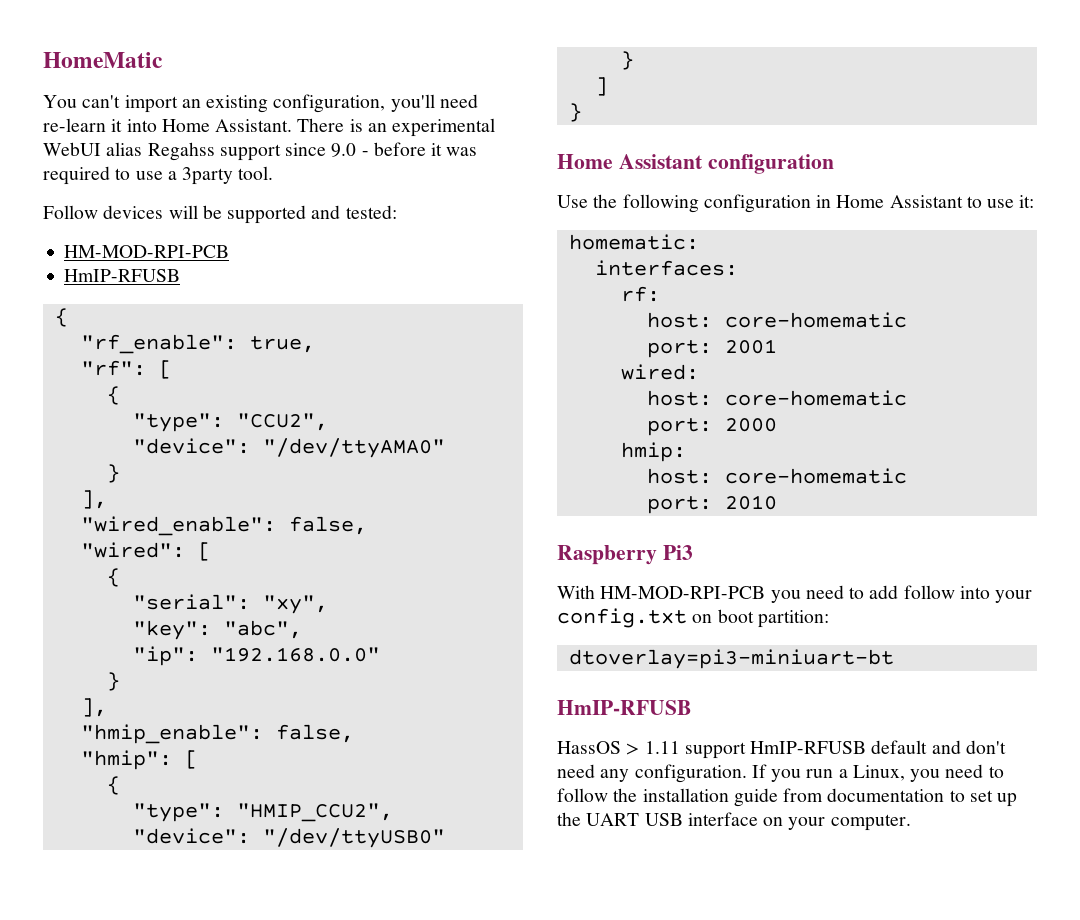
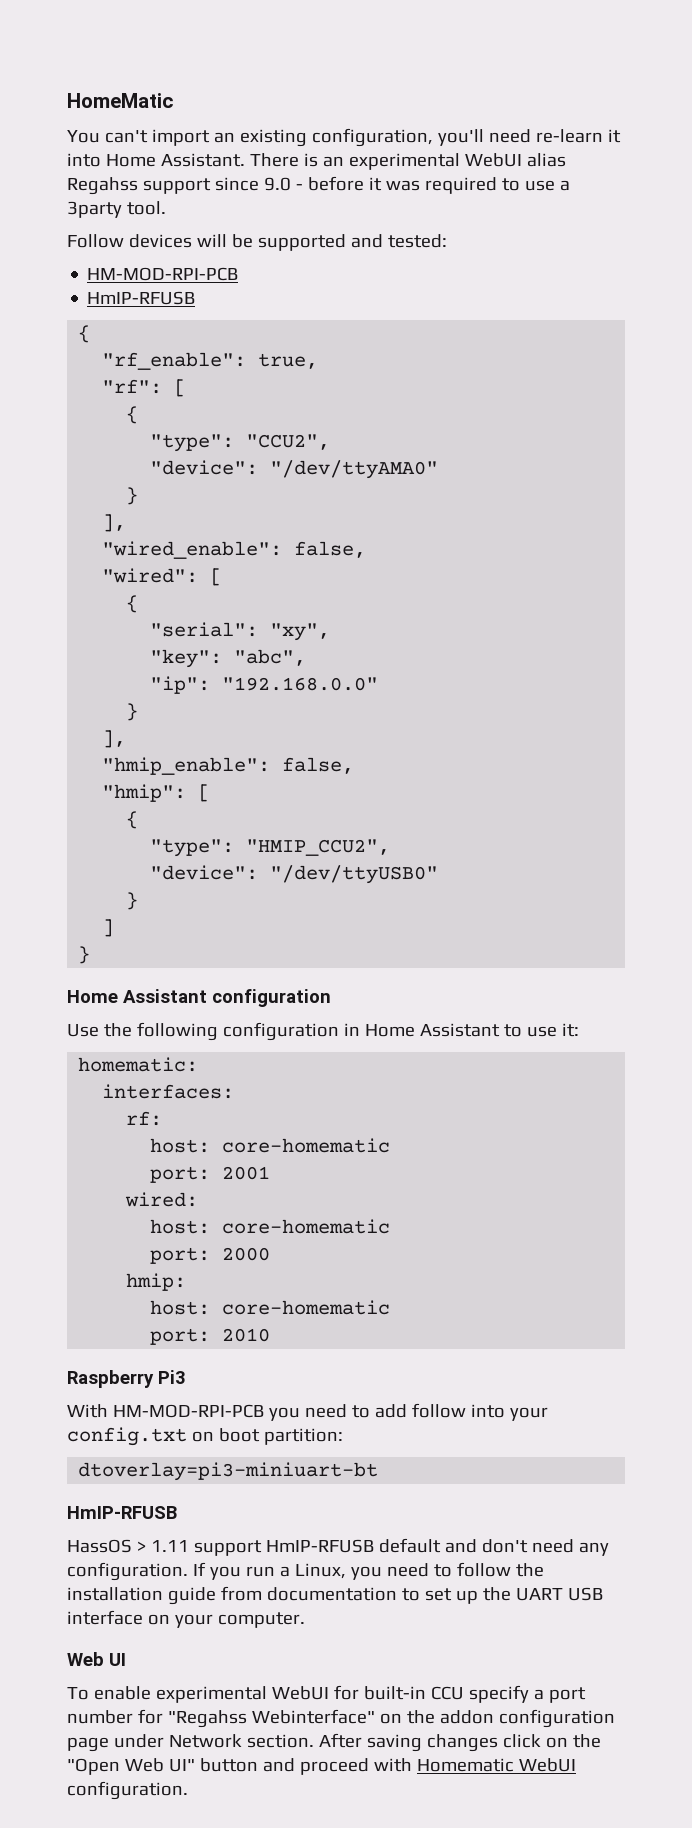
+ Web UI
+ To enable experimental WebUI for built-in CCU specify a port number for "Regahss Webinterface" on the addon configuration page under Network section. After saving changes click on the "Open Web UI" button and proceed with Homematic WebUI configuration.

